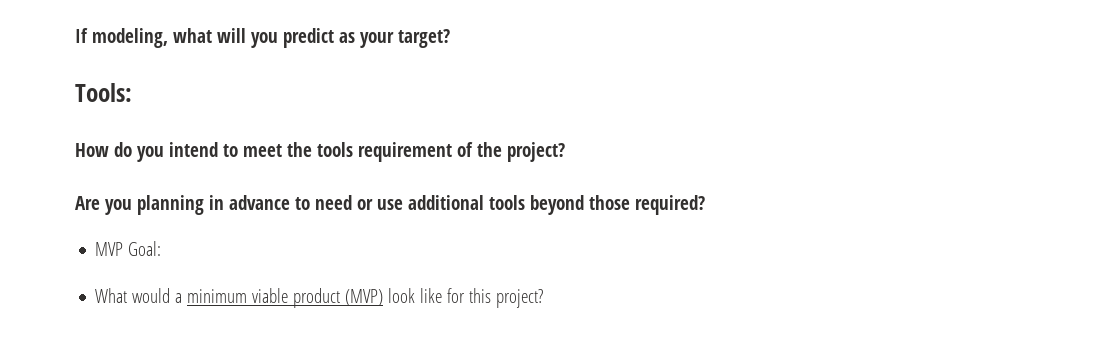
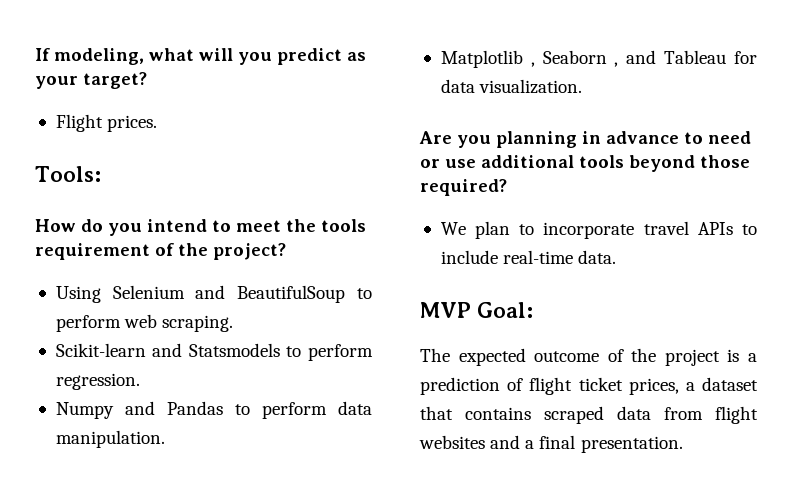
+ Flight prices.
+ Using Selenium and BeautifulSoup to perform web scraping.
+ Scikit-learn and Statsmodels to perform regression.
+ Numpy and Pandas to perform data manipulation.
+ Matplotlib , Seaborn , and Tableau for data visualization.
+ We plan to incorporate travel APIs to include real-time data.
  MVP Goal:
- What would a minimum viable product (MVP) look like for this project?
+ The expected outcome of the project is a prediction of flight ticket prices, a dataset that contains scraped data from flight websites and a final presentation.

